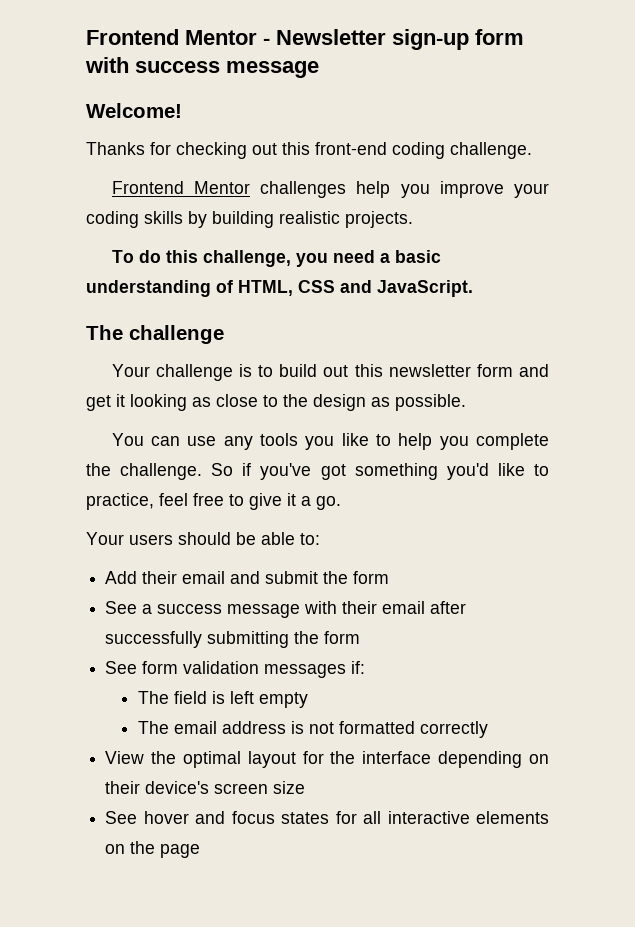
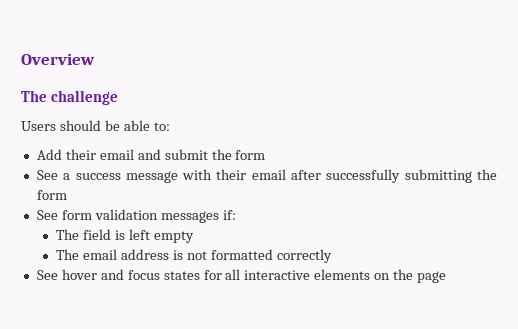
- Frontend Mentor - Newsletter sign-up form with success message
- Welcome!
- Thanks for checking out this front-end coding challenge.
- Frontend Mentor challenges help you improve your coding skills by building realistic projects.
- To do this challenge, you need a basic understanding of HTML, CSS and JavaScript.
+ Overview
  The challenge
- Your challenge is to build out this newsletter form and get it looking as close to the design as possible.
- You can use any tools you like to help you complete the challenge. So if you've got something you'd like to practice, feel free to give it a go.
- Your users should be able to:
+ Users should be able to:
- View the optimal layout for the interface depending on their device's screen size

